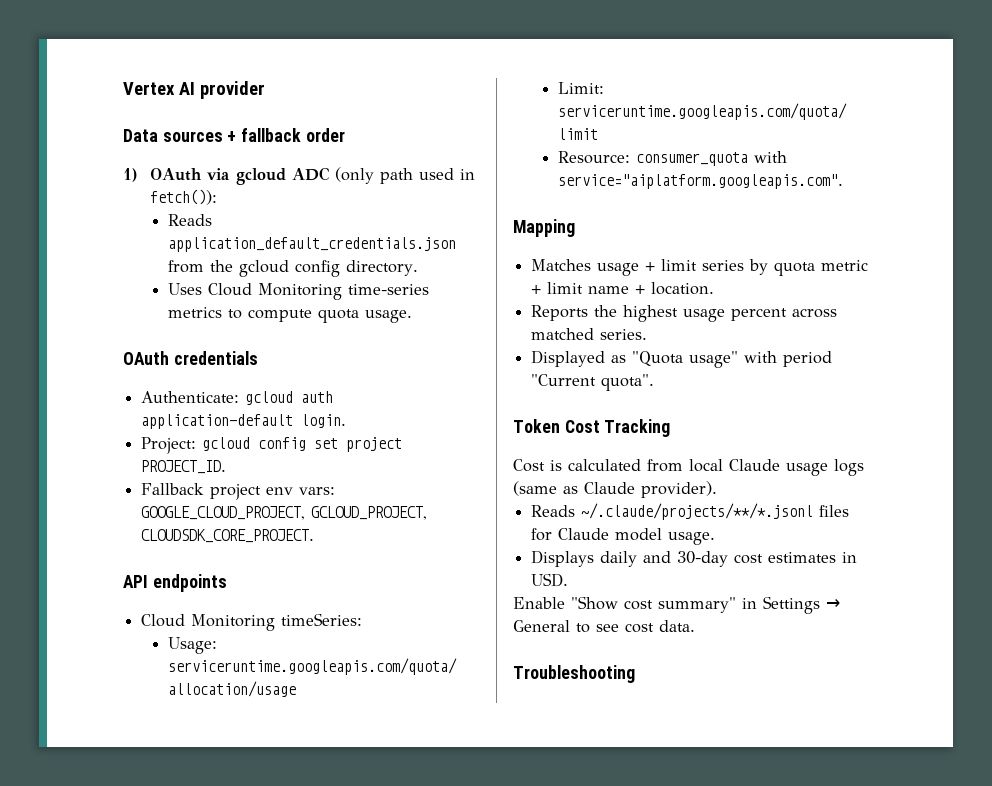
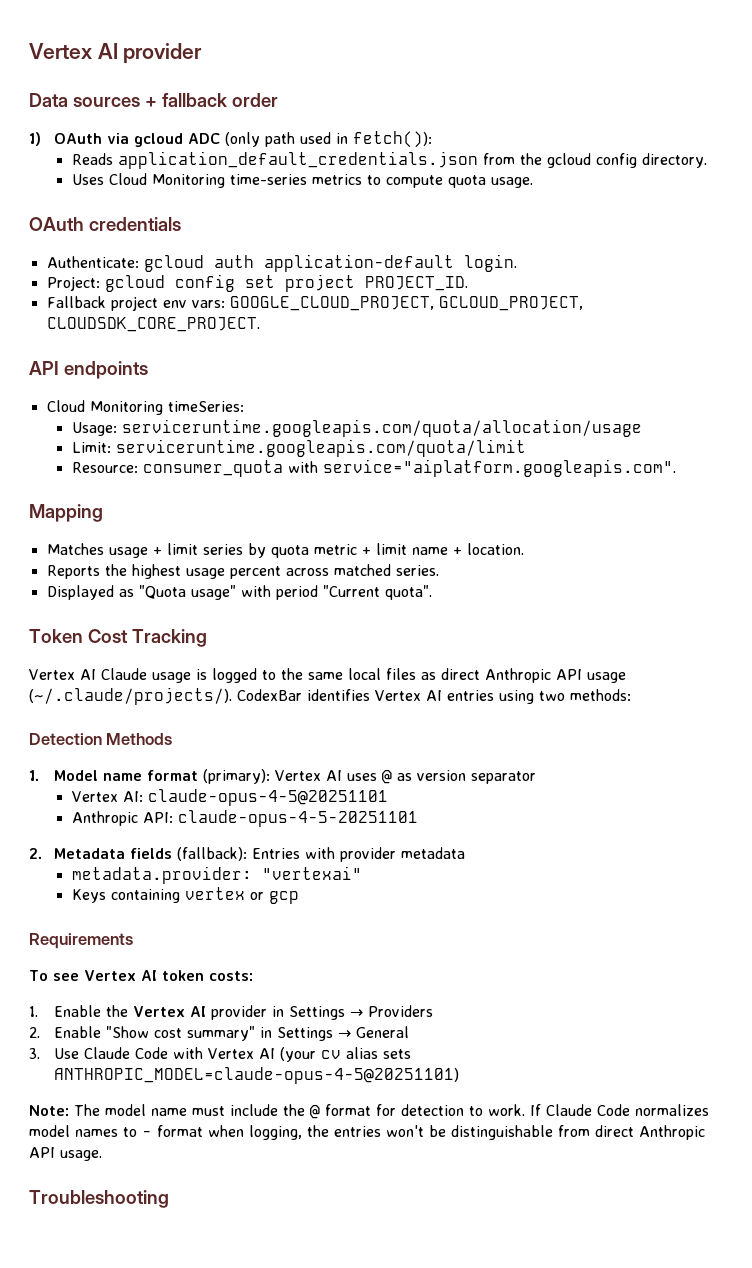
- Cost is calculated from local Claude usage logs (same as Claude provider).
- Reads ~/.claude/projects/**/*.jsonl files for Claude model usage.
- Displays daily and 30-day cost estimates in USD.
- Enable "Show cost summary" in Settings → General to see cost data.
+ Vertex AI Claude usage is logged to the same local files as direct Anthropic API usage (~/.claude/projects/). CodexBar identifies Vertex AI entries using two methods:
+ Detection Methods
+ 1. Model name format (primary): Vertex AI uses @ as version separator
+ Vertex AI: claude-opus-4-5@20251101
+ Anthropic API: claude-opus-4-5-20251101
+ 2. Metadata fields (fallback): Entries with provider metadata
+ metadata.provider: "vertexai"
+ Keys containing vertex or gcp
+ Requirements
+ To see Vertex AI token costs:
+ 1. Enable the Vertex AI provider in Settings → Providers
+ 2. Enable "Show cost summary" in Settings → General
+ 3. Use Claude Code with Vertex AI (your cv alias sets ANTHROPIC_MODEL=claude-opus-4-5@20251101)
+ Note: The model name must include the @ format for detection to work. If Claude Code normalizes model names to - format when logging, the entries won't be distinguishable from direct Anthropic API usage.

